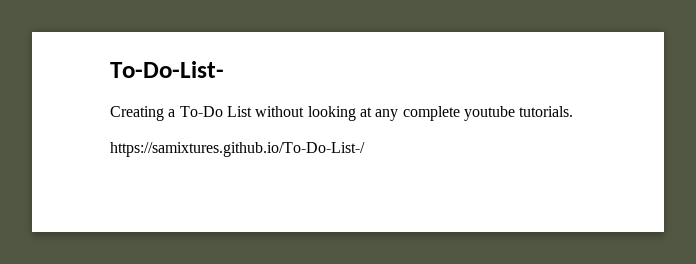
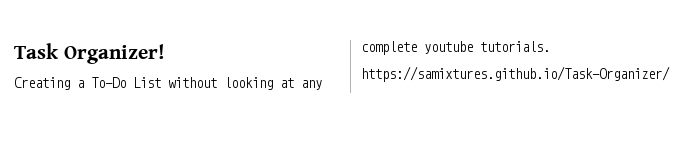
- To-Do-List-
+ Task Organizer!
- https://samixtures.github.io/To-Do-List-/
+ https://samixtures.github.io/Task-Organizer/

